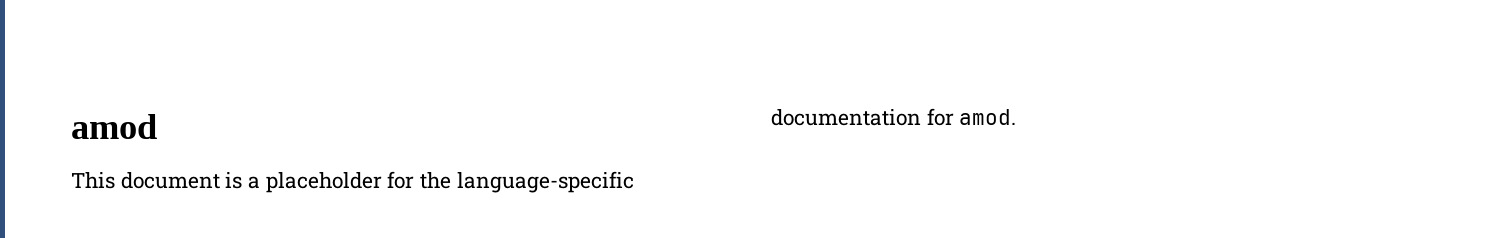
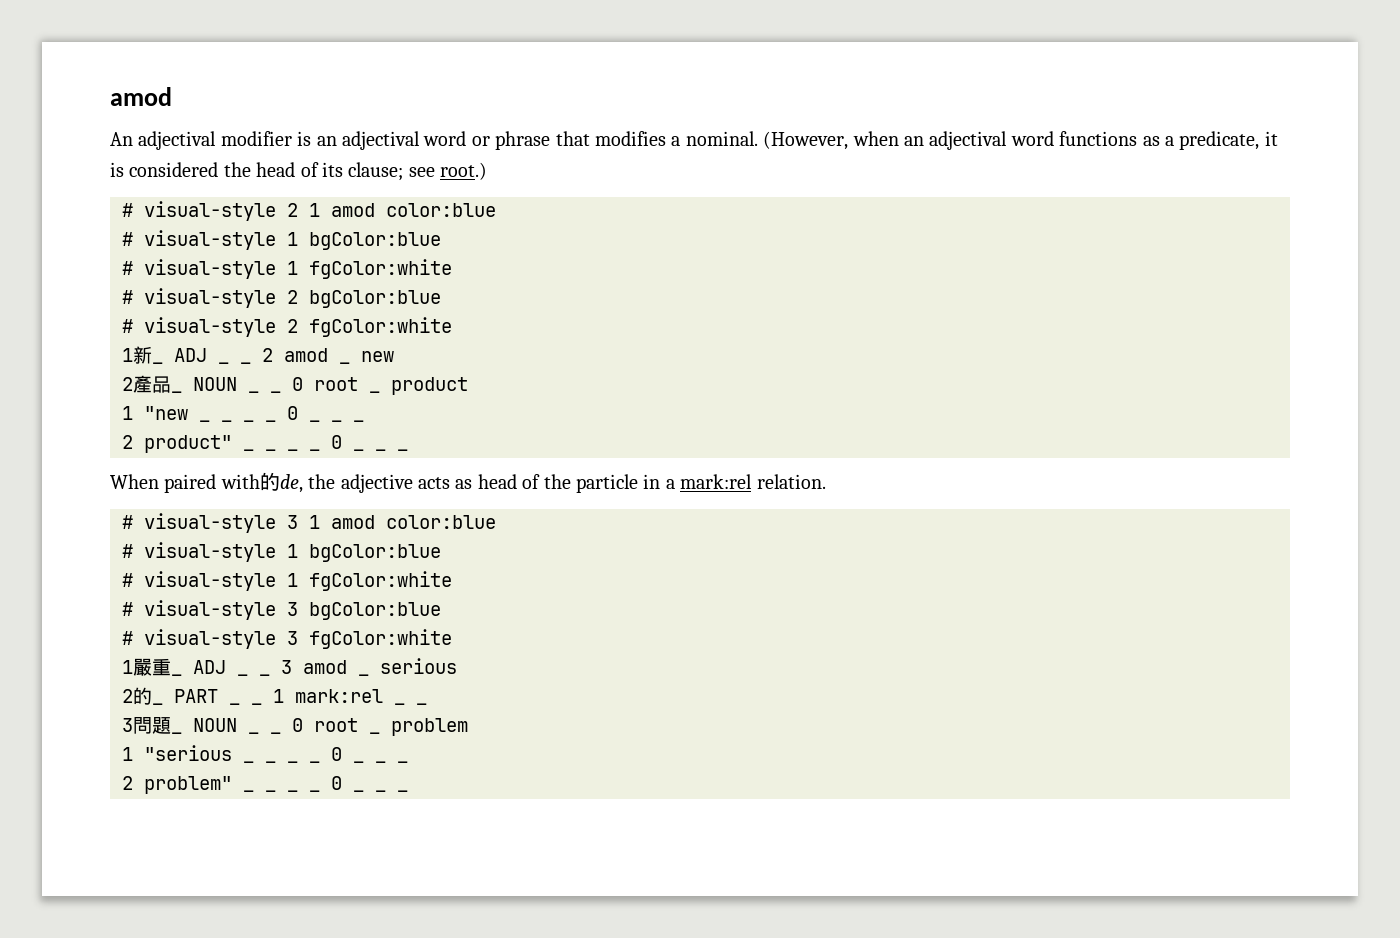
- This document is a placeholder for the language-specific documentation for amod.
+ An adjectival modifier is an adjectival word or phrase that modifies a nominal. (However, when an adjectival word functions as a predicate, it is considered the head of its clause; see root.)
+ # visual-style 2 1 amod color:blue
+ # visual-style 1 bgColor:blue
+ # visual-style 1 fgColor:white
+ # visual-style 2 bgColor:blue
+ # visual-style 2 fgColor:white
+ 1新_ ADJ _ _ 2 amod _ new
+ 2產品_ NOUN _ _ 0 root _ product
+ 1 "new _ _ _ _ 0 _ _ _
+ 2 product" _ _ _ _ 0 _ _ _
+ When paired with的de, the adjective acts as head of the particle in a mark:rel relation.
+ # visual-style 3 1 amod color:blue
+ # visual-style 1 bgColor:blue
+ # visual-style 1 fgColor:white
+ # visual-style 3 bgColor:blue
+ # visual-style 3 fgColor:white
+ 1嚴重_ ADJ _ _ 3 amod _ serious
+ 2的_ PART _ _ 1 mark:rel _ _
+ 3問題_ NOUN _ _ 0 root _ problem
+ 1 "serious _ _ _ _ 0 _ _ _
+ 2 problem" _ _ _ _ 0 _ _ _

